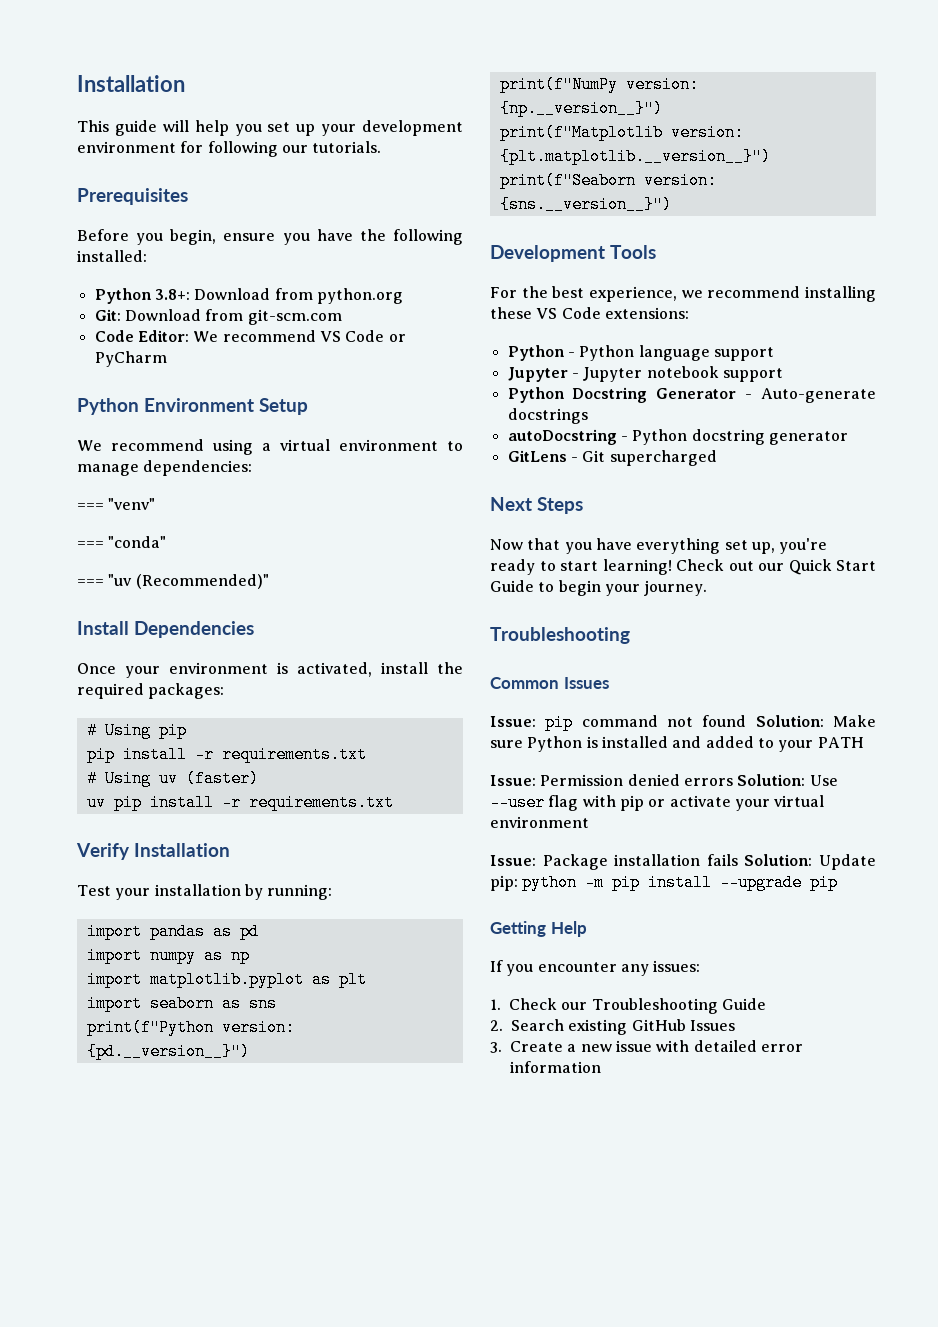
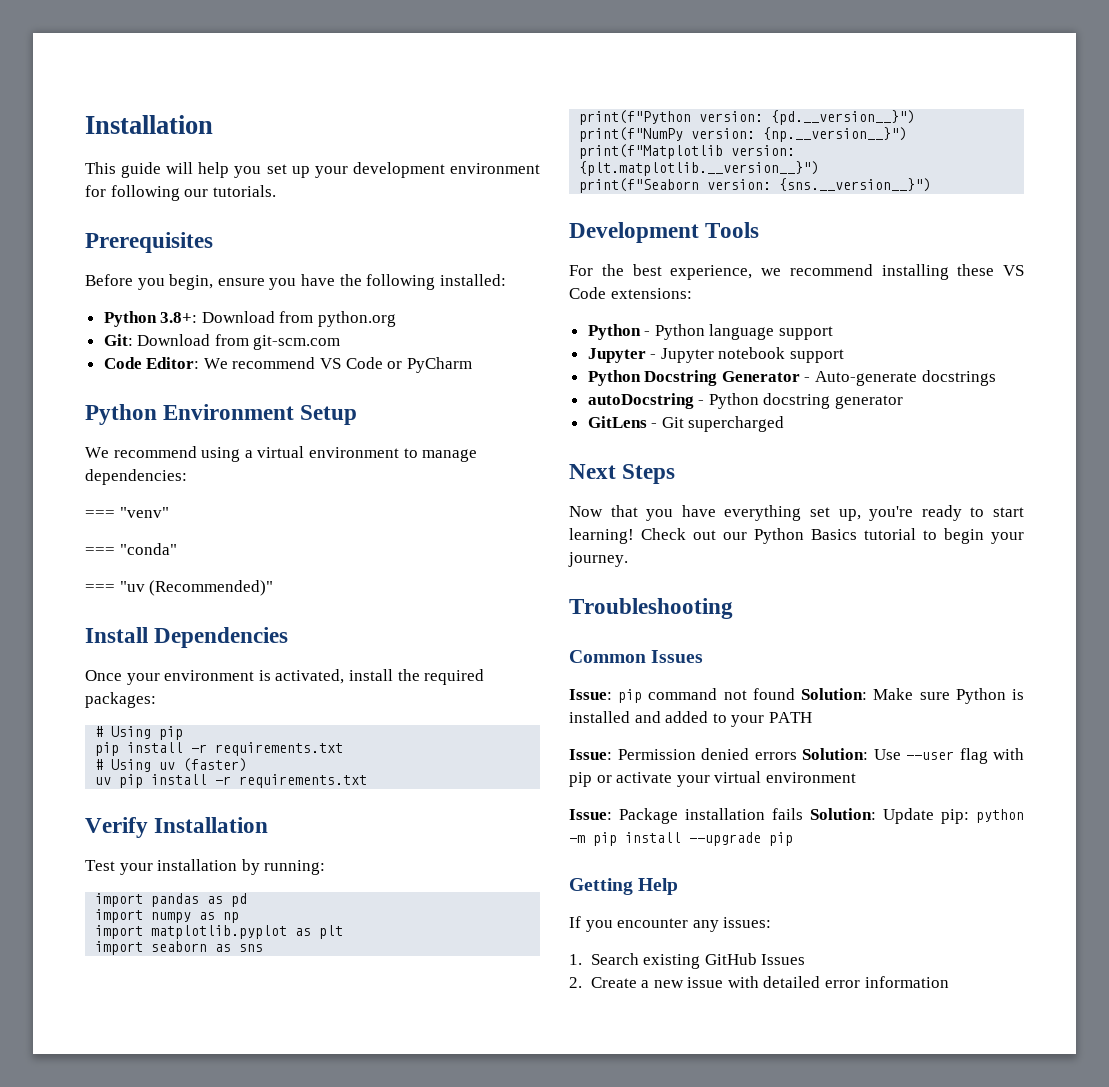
- Check out our Quick Start Guide to begin your journey.
+ Check out our Python Basics tutorial to begin your journey.
- 1. Check our Troubleshooting Guide
- 2. Search existing GitHub Issues
+ 1. Search existing GitHub Issues
- 3. Create a new issue with detailed error information
+ 2. Create a new issue with detailed error information

